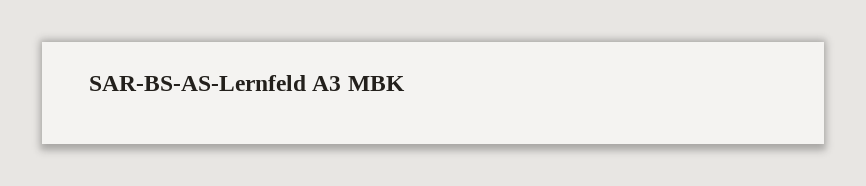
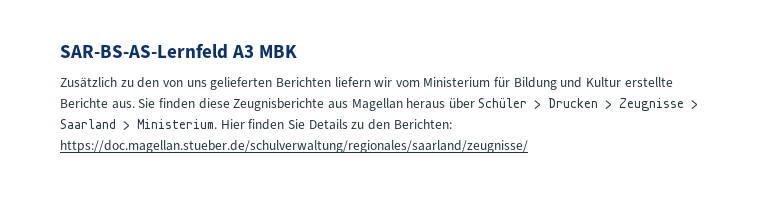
+ Zusätzlich zu den von uns gelieferten Berichten liefern wir vom Ministerium für Bildung und Kultur erstellte Berichte aus. Sie finden diese Zeugnisberichte aus Magellan heraus über Schüler > Drucken > Zeugnisse > Saarland > Ministerium. Hier finden Sie Details zu den Berichten: https://doc.magellan.stueber.de/schulverwaltung/regionales/saarland/zeugnisse/

